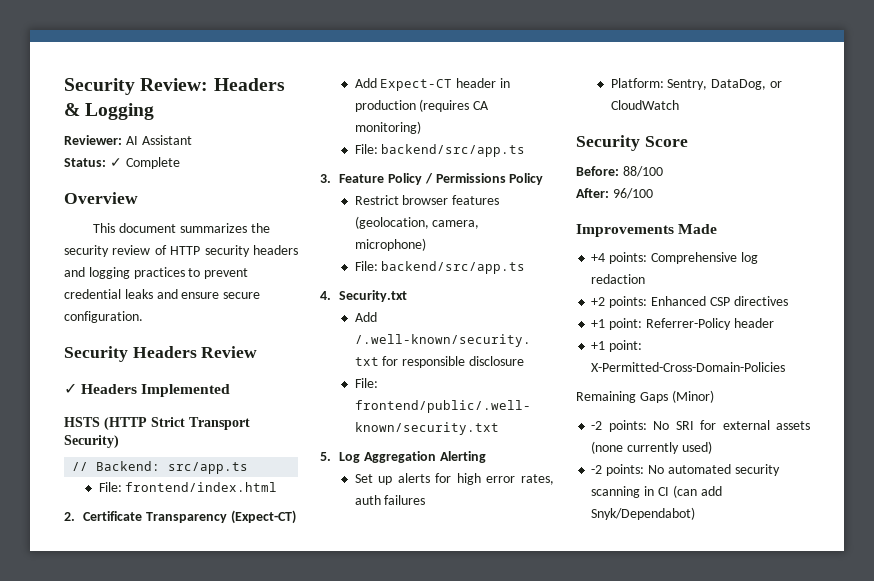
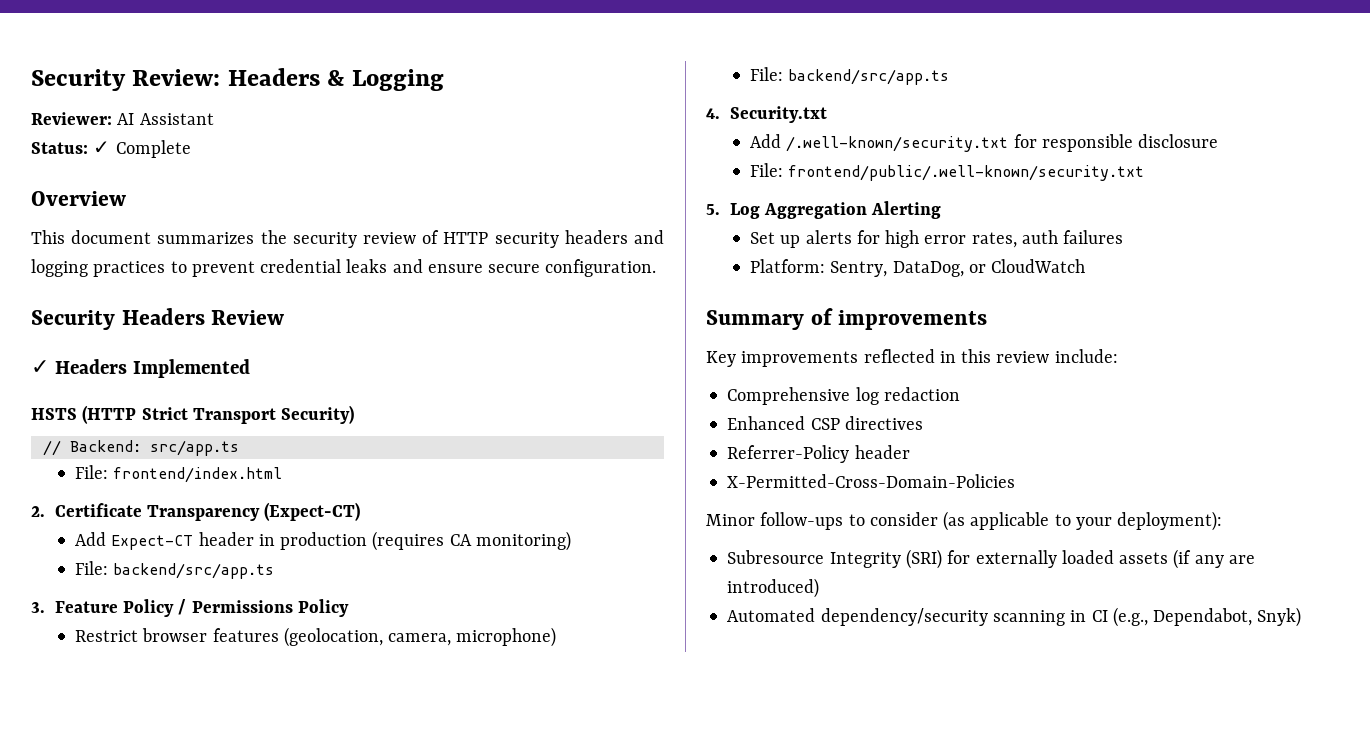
- Security Score
- Before: 88/100
- After: 96/100
- Improvements Made
- +4 points: Comprehensive log redaction
+ Summary of improvements
+ Key improvements reflected in this review include:
+ Comprehensive log redaction
- +2 points: Enhanced CSP directives
+ Enhanced CSP directives
- +1 point: Referrer-Policy header
+ Referrer-Policy header
- +1 point: X-Permitted-Cross-Domain-Policies
+ X-Permitted-Cross-Domain-Policies
- Remaining Gaps (Minor)
- -2 points: No SRI for external assets (none currently used)
- -2 points: No automated security scanning in CI (can add Snyk/Dependabot)
+ Minor follow-ups to consider (as applicable to your deployment):
+ Subresource Integrity (SRI) for externally loaded assets (if any are introduced)
+ Automated dependency/security scanning in CI (e.g., Dependabot, Snyk)

